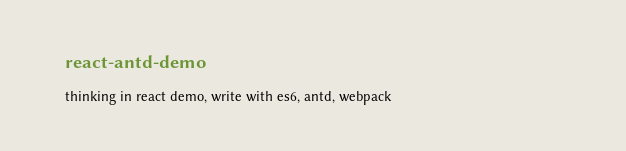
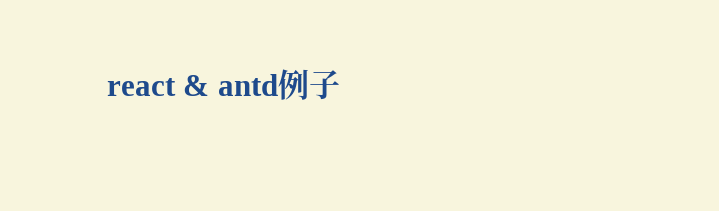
- react-antd-demo
- thinking in react demo, write with es6, antd, webpack
+ react & antd例子

